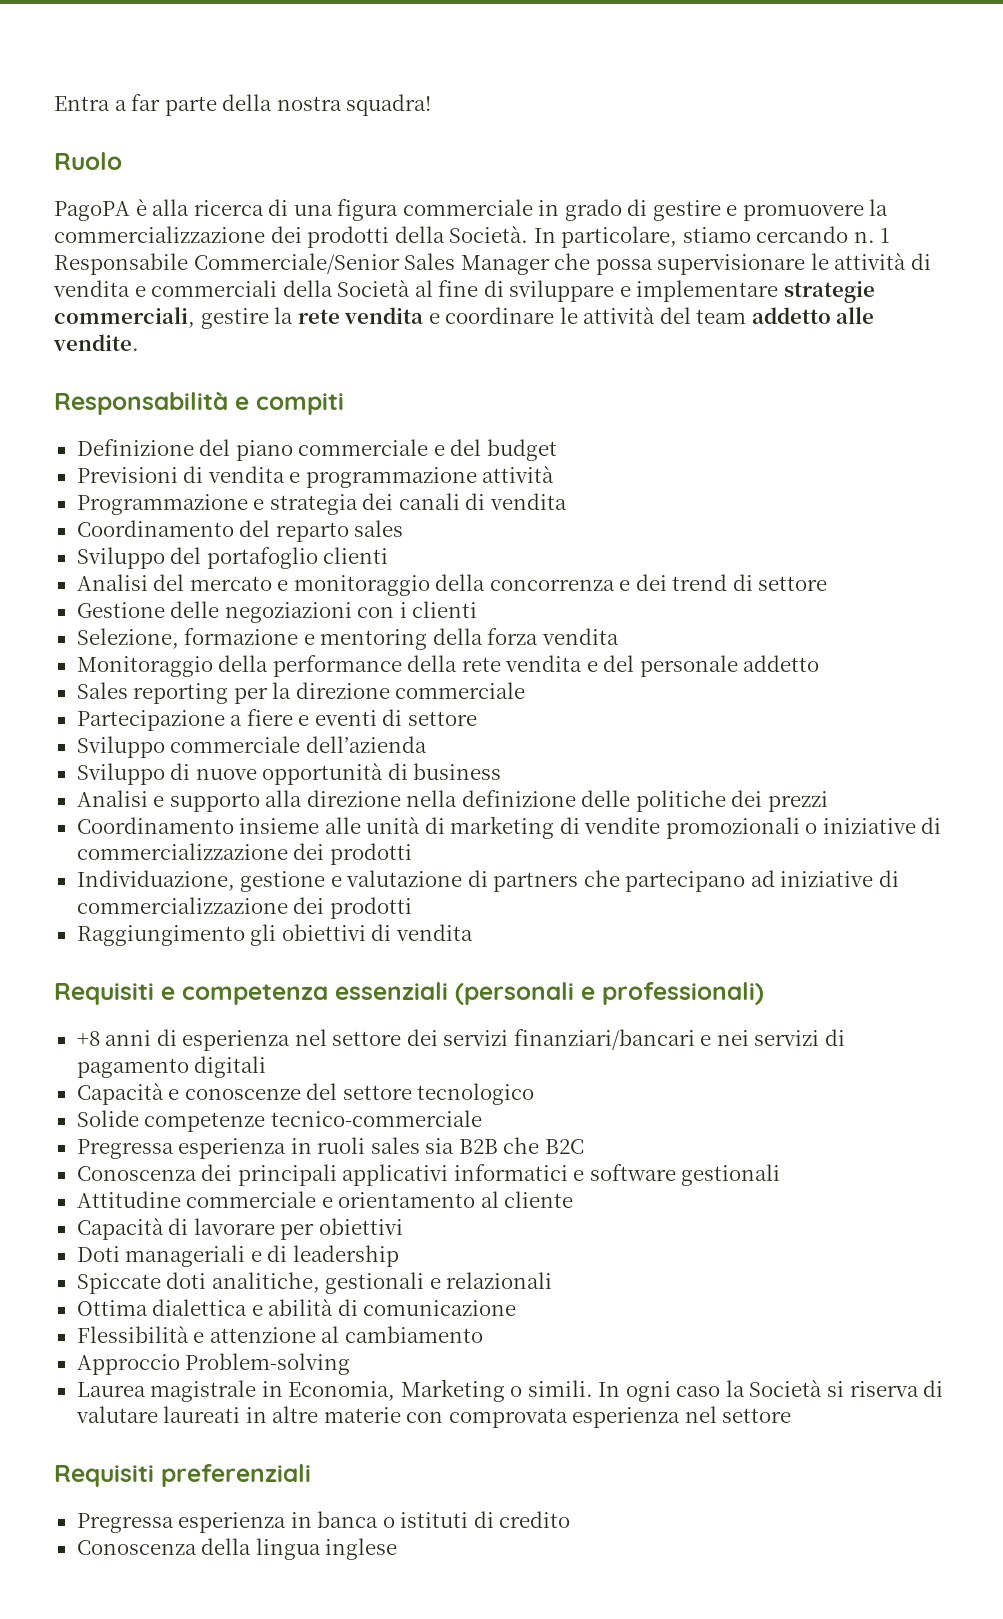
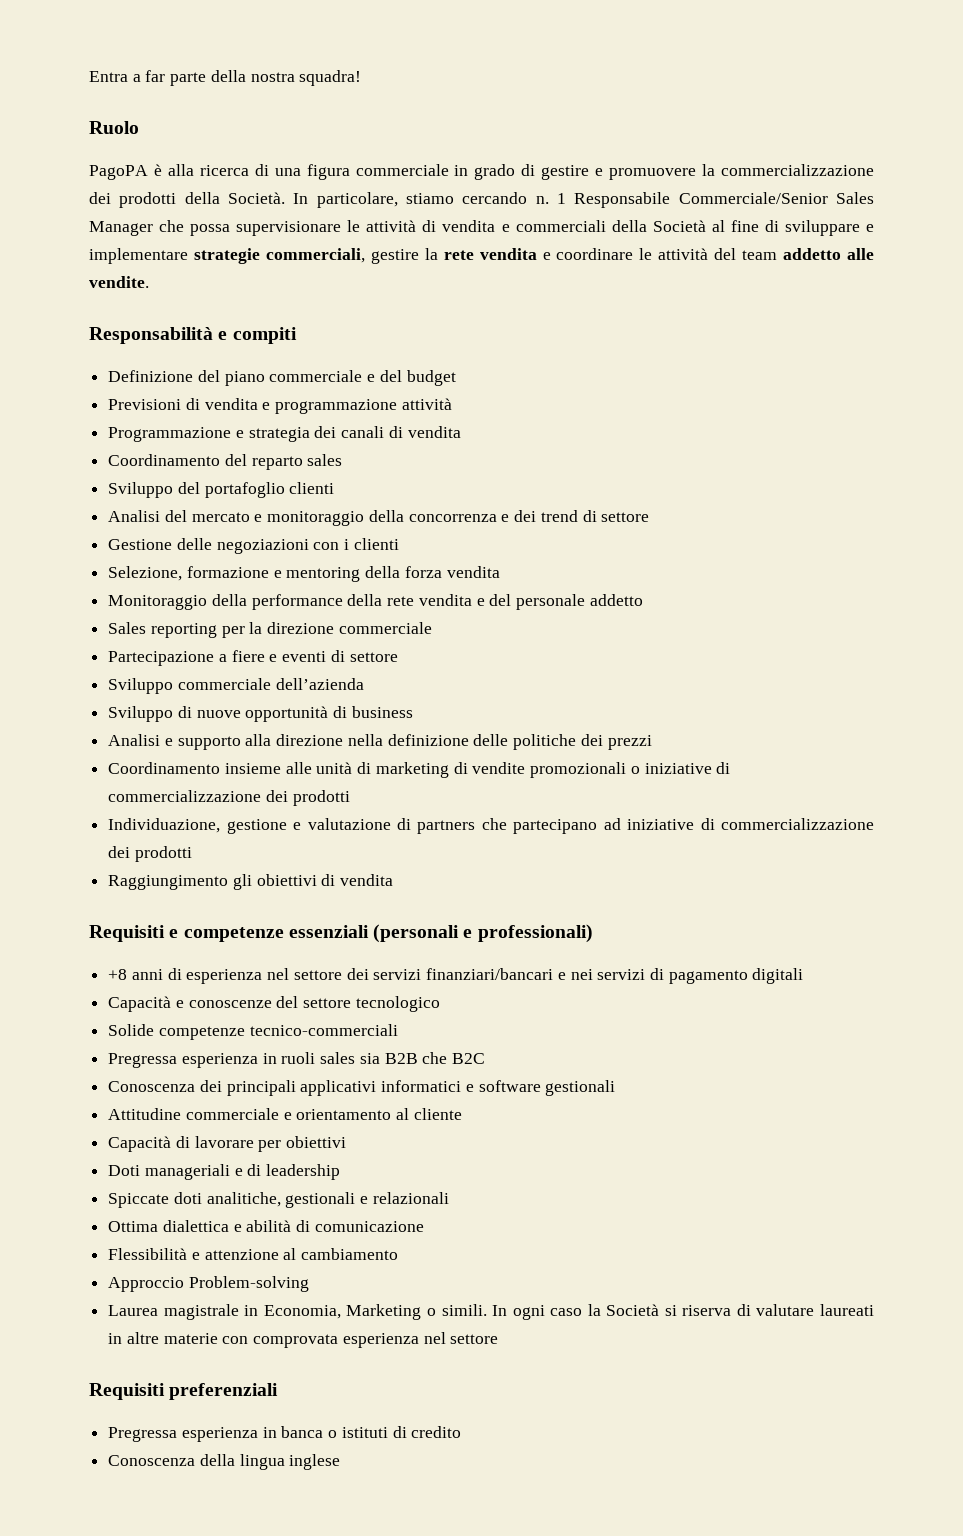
- Requisiti e competenza essenziali (personali e professionali)
+ Requisiti e competenze essenziali (personali e professionali)
- Solide competenze tecnico-commerciale
+ Solide competenze tecnico-commerciali

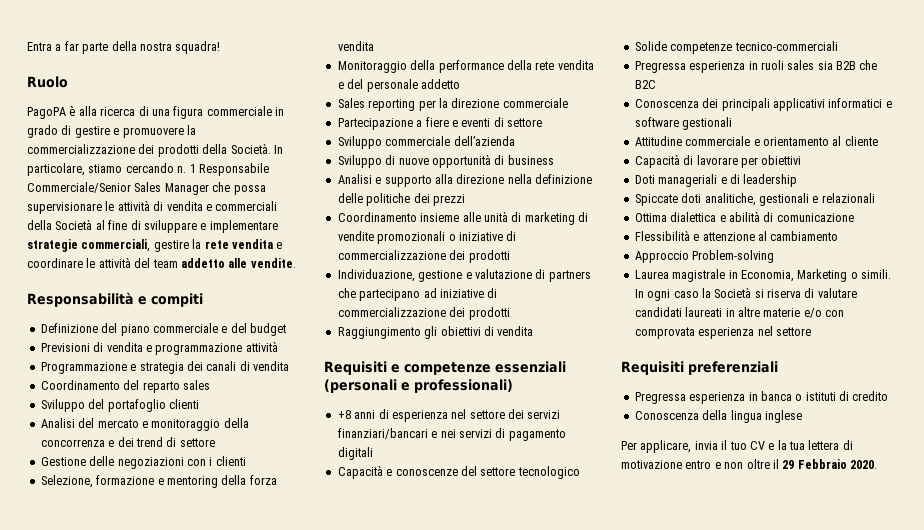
- In ogni caso la Società si riserva di valutare laureati in altre materie con comprovata esperienza nel settore
+ In ogni caso la Società si riserva di valutare candidati laureati in altre materie e/o con comprovata esperienza nel settore
+ Per applicare, invia il tuo CV e la tua lettera di motivazione entro e non oltre il 29 Febbraio 2020.

